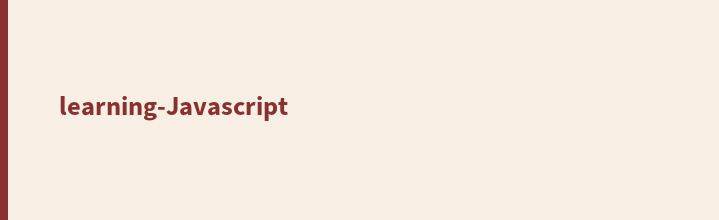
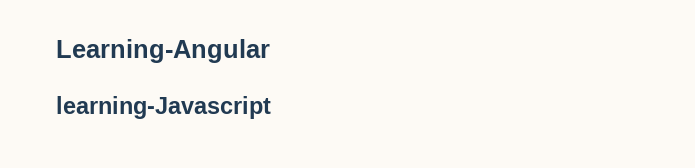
+ Learning-Angular

